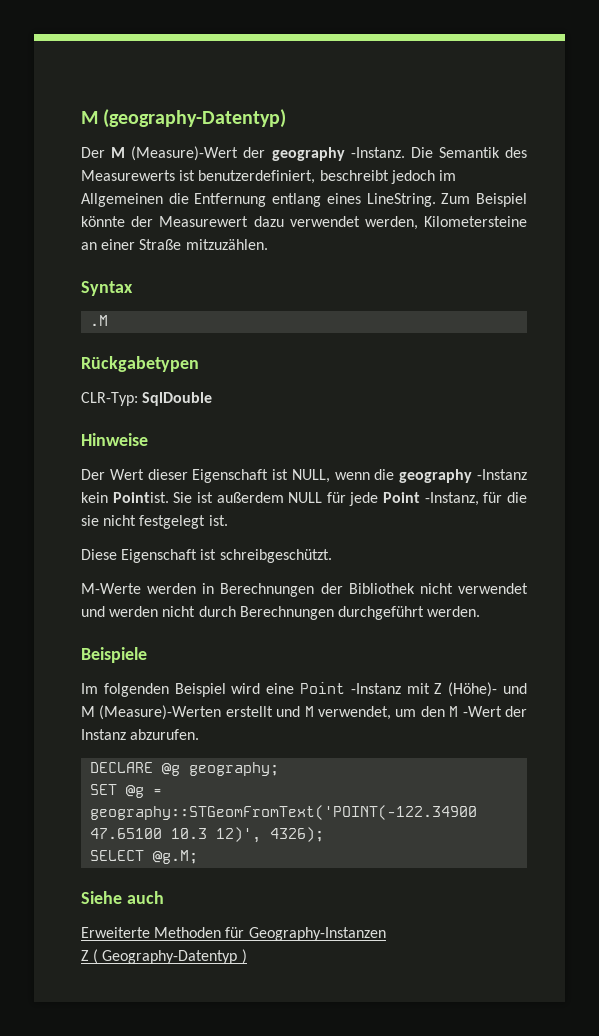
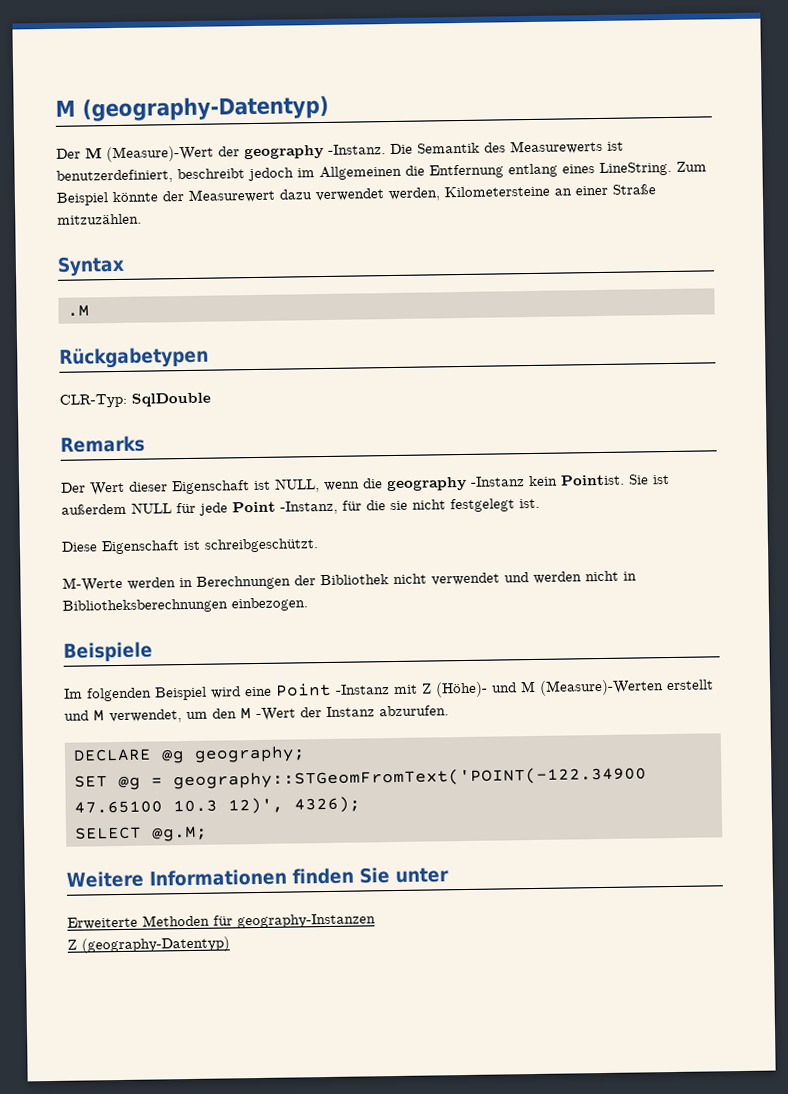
- Hinweise
+ Remarks
- M-Werte werden in Berechnungen der Bibliothek nicht verwendet und werden nicht durch Berechnungen durchgeführt werden.
+ M-Werte werden in Berechnungen der Bibliothek nicht verwendet und werden nicht in Bibliotheksberechnungen einbezogen.
- Siehe auch
+ Weitere Informationen finden Sie unter
- Erweiterte Methoden für Geography-Instanzen
- Z ( Geography-Datentyp )
+ Erweiterte Methoden für geography-Instanzen
+ Z (geography-Datentyp)

